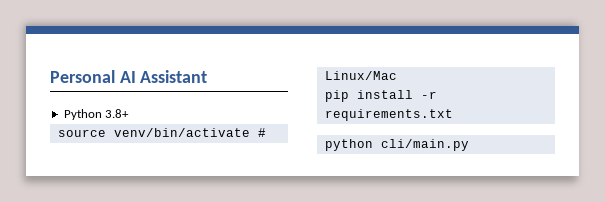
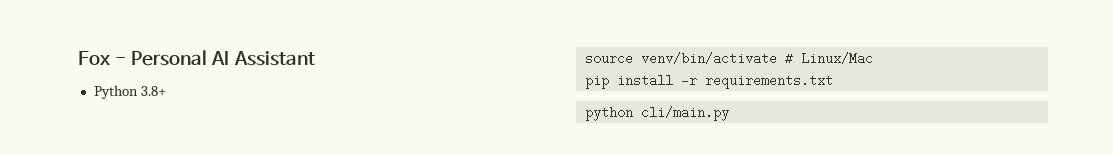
- Personal AI Assistant
+ Fox - Personal AI Assistant

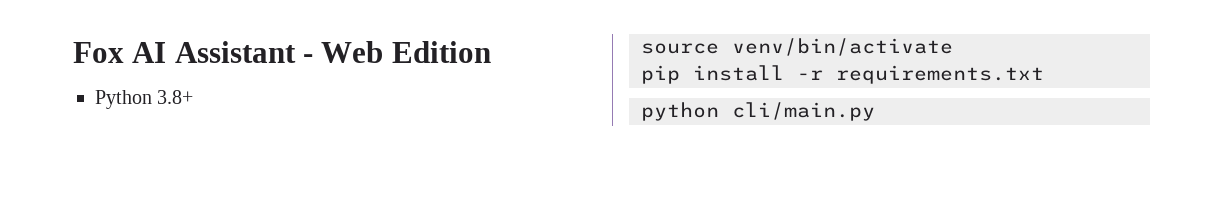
- Fox - Personal AI Assistant
+ Fox AI Assistant - Web Edition
- source venv/bin/activate # Linux/Mac
+ source venv/bin/activate

